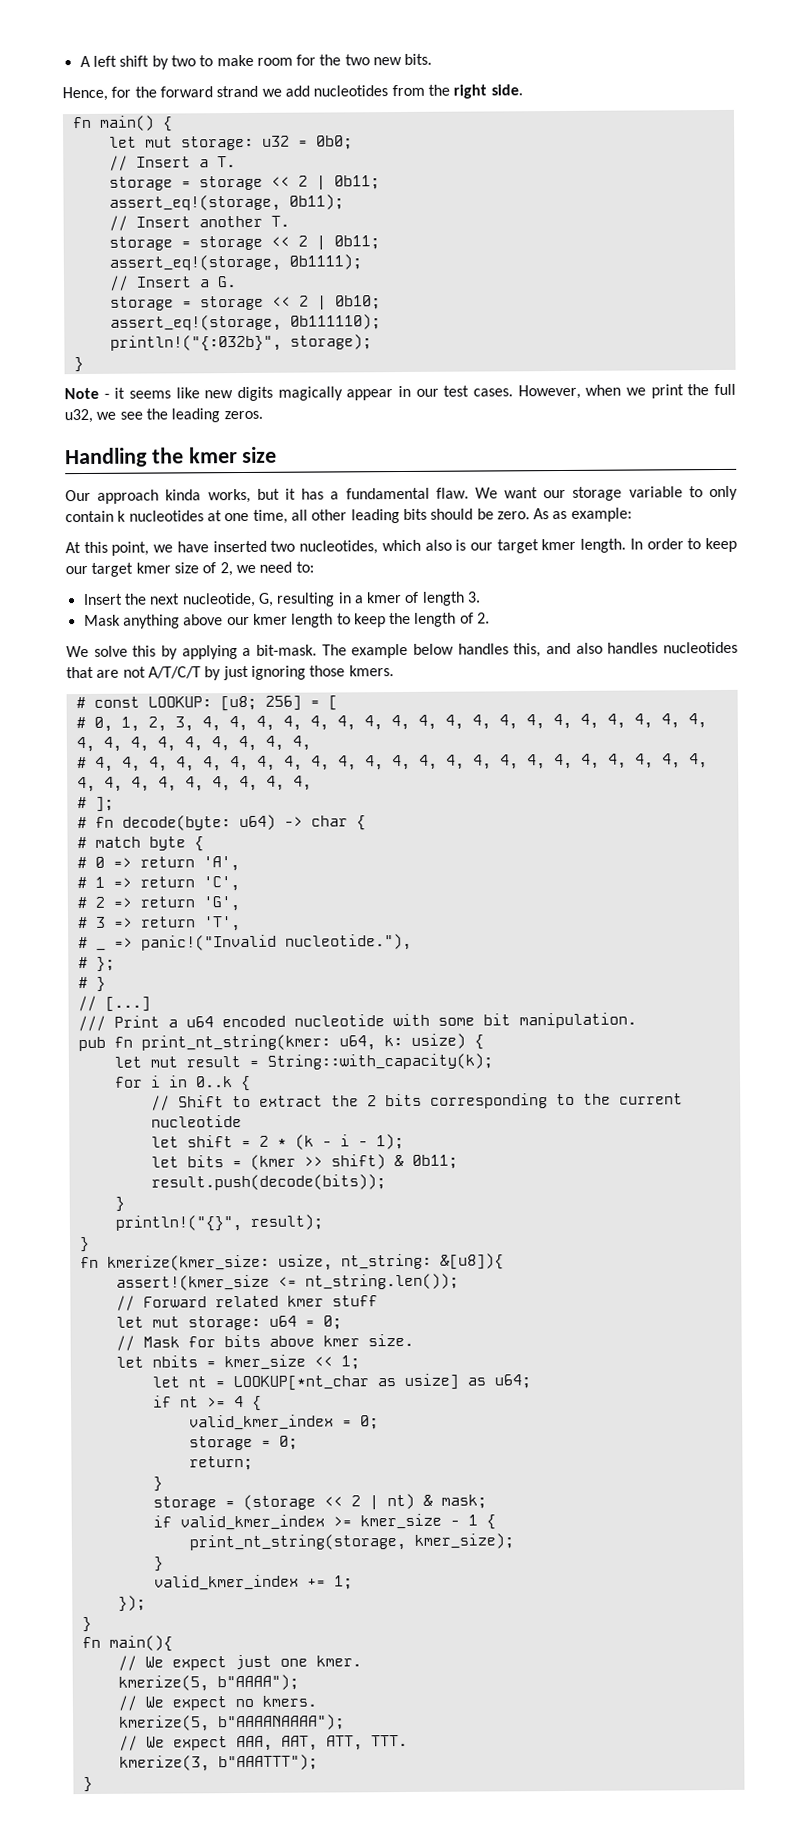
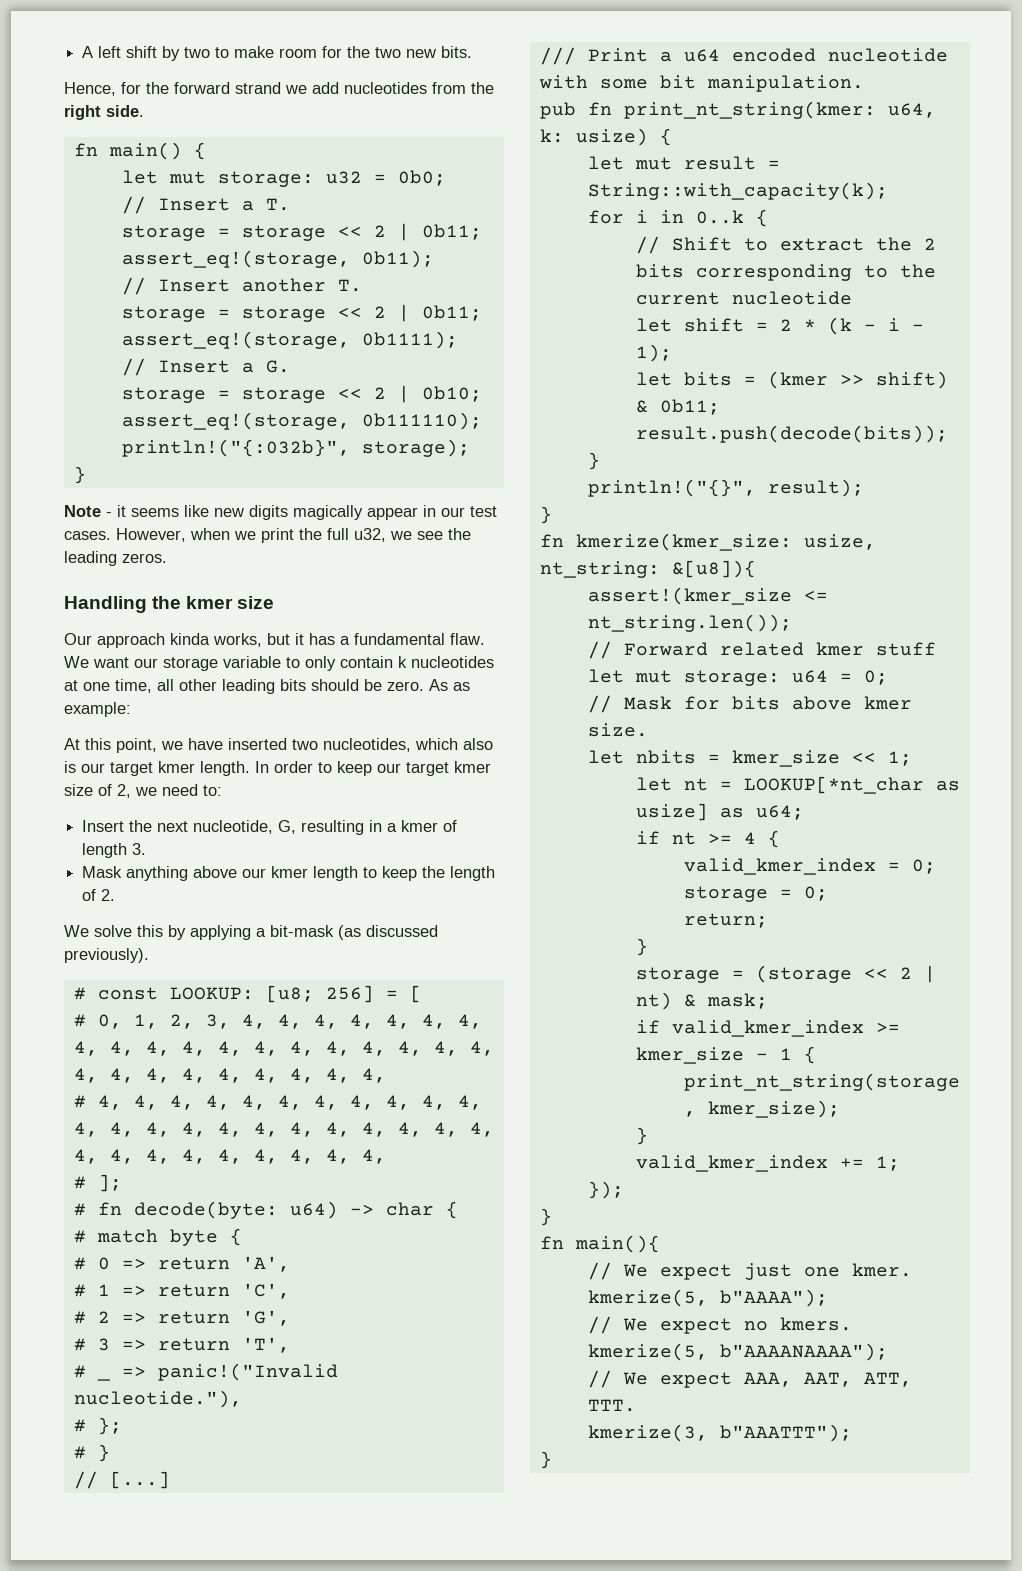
- We solve this by applying a bit-mask. The example below handles this, and also handles nucleotides that are not A/T/C/T by just ignoring those kmers.
+ We solve this by applying a bit-mask (as discussed previously).

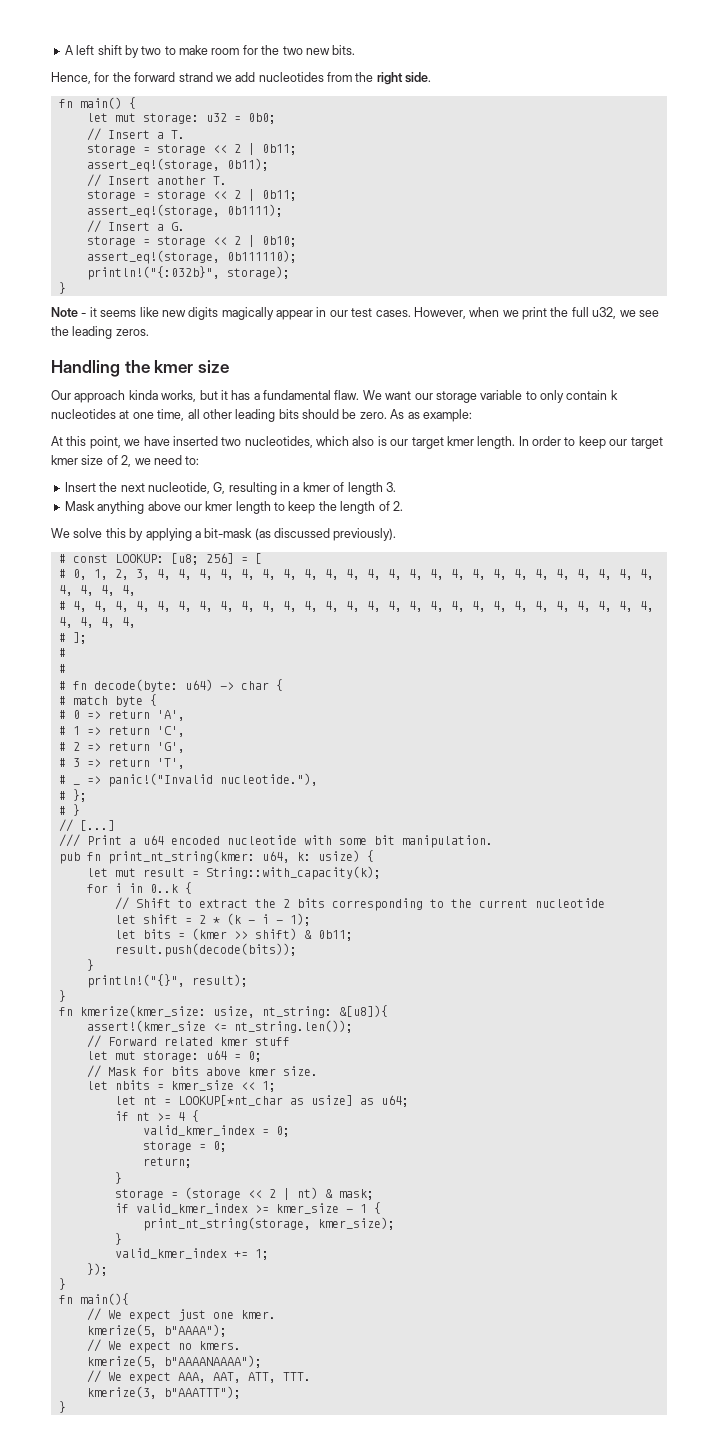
  # ];
+ #
+ #

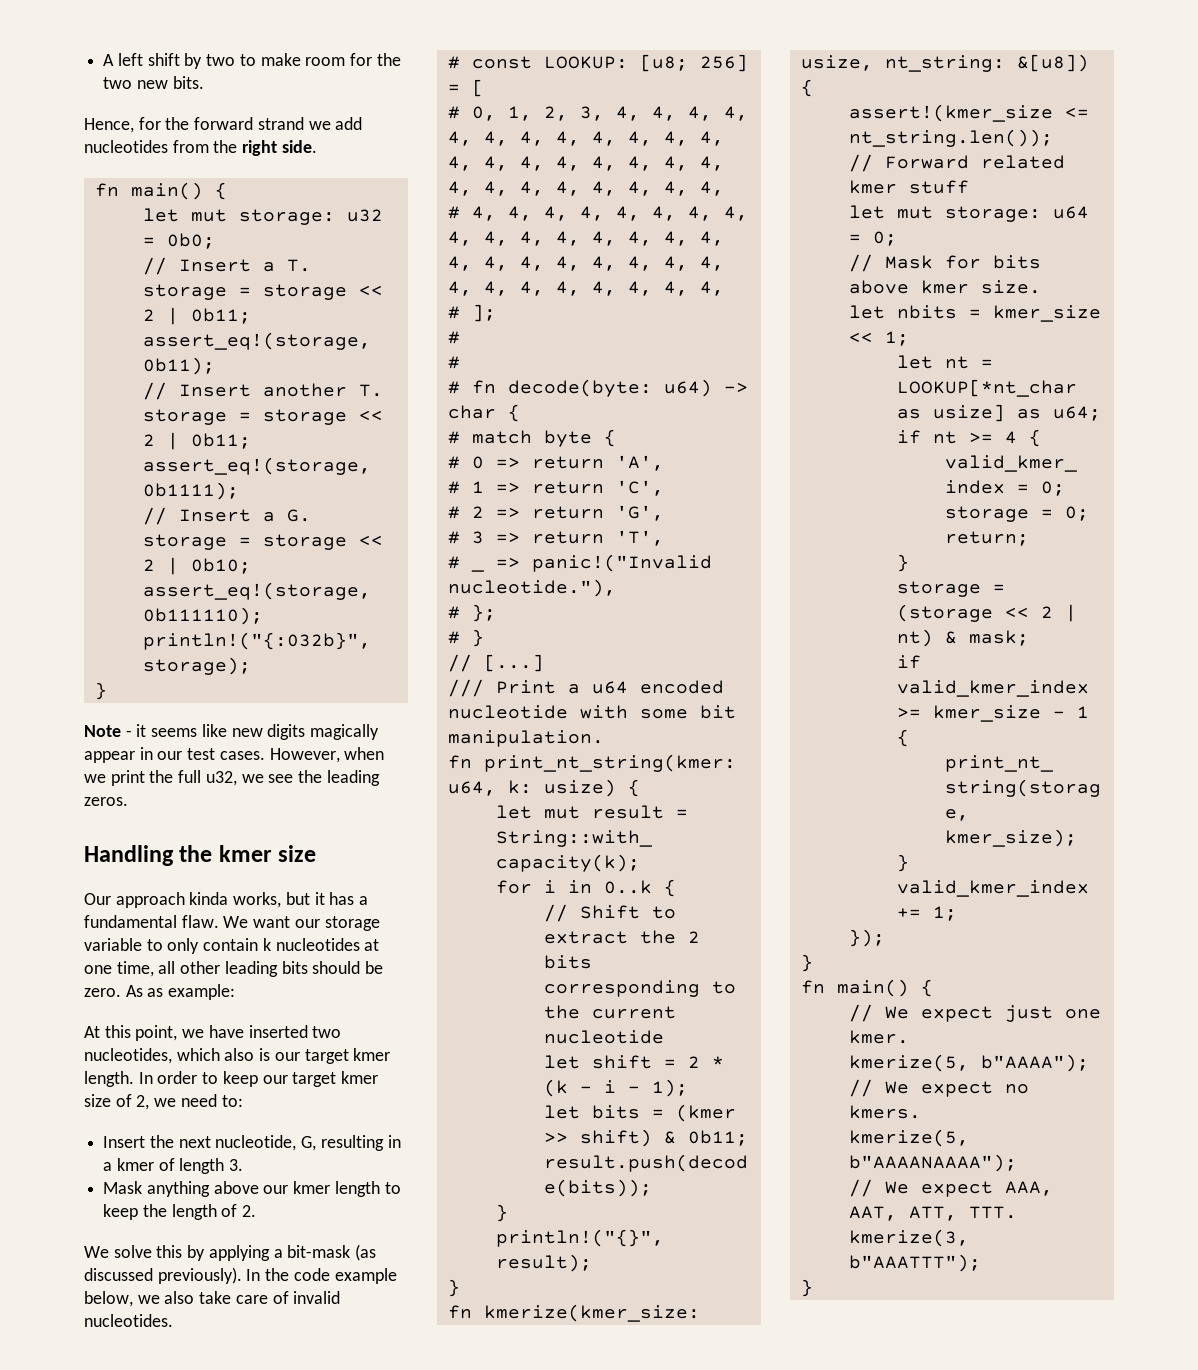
+ In the code example below, we also take care of invalid nucleotides.
- pub fn print_nt_string(kmer: u64, k: usize) {
+ fn print_nt_string(kmer: u64, k: usize) {
- fn kmerize(kmer_size: usize, nt_string: &[u8]){
+ fn kmerize(kmer_size: usize, nt_string: &[u8]) {
  });
  }
- fn main(){
+ fn main() {

